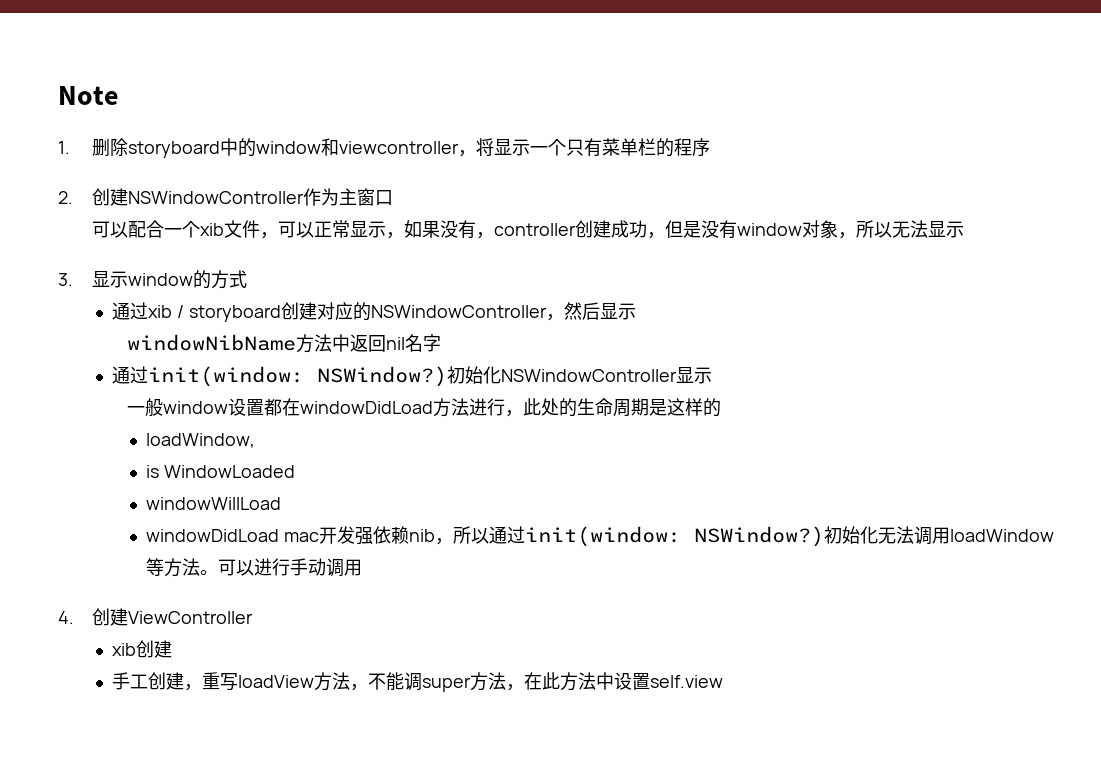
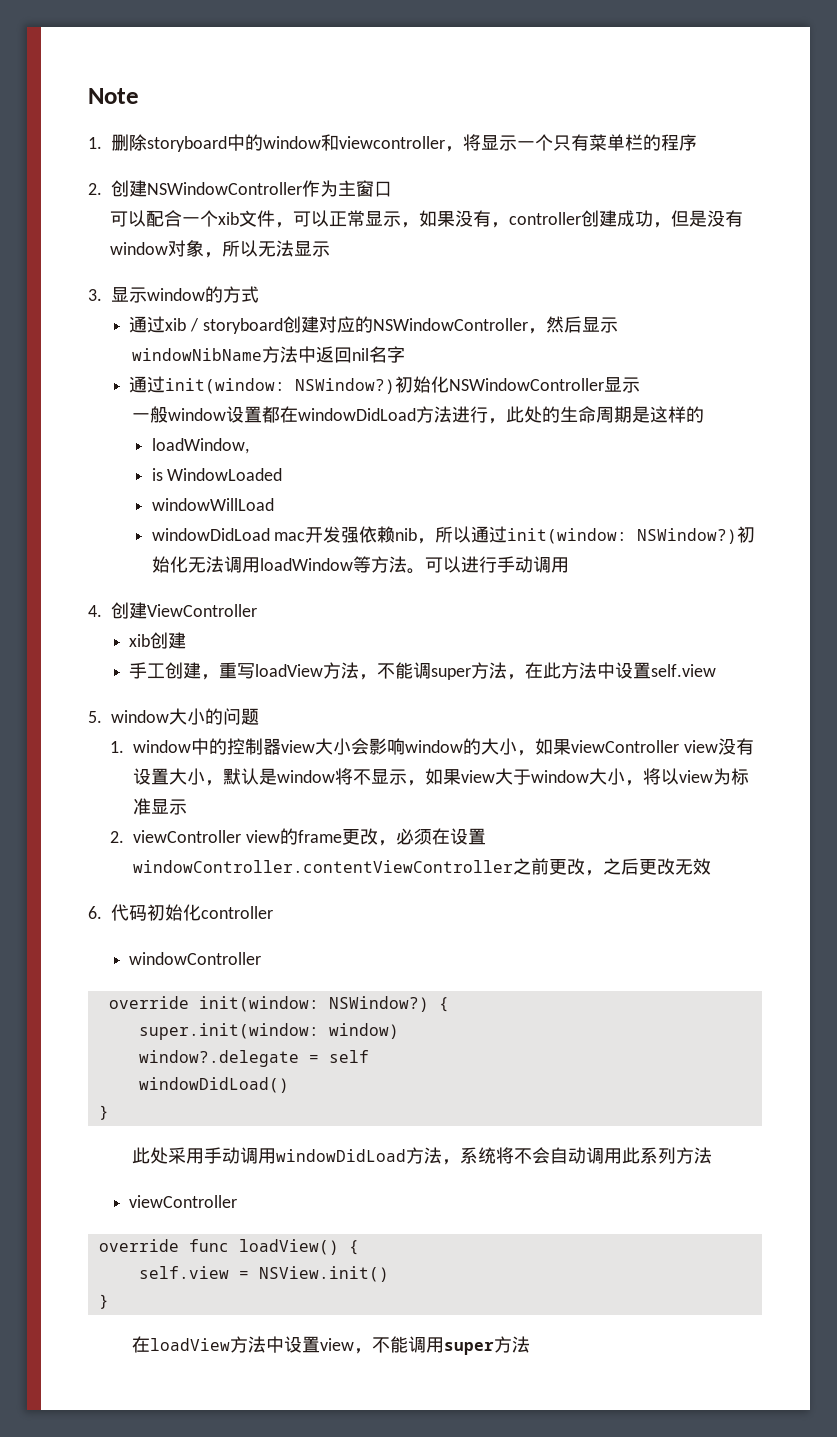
+ 5. window大小的问题
+ 1. window中的控制器view大小会影响window的大小，如果viewController view没有设置大小，默认是window将不显示，如果view大于window大小，将以view为标准显示
+ 2. viewController view的frame更改，必须在设置windowController.contentViewController之前更改，之后更改无效
+ 6.代码初始化controller
+ windowController
+ override init(window: NSWindow?) {
+ super.init(window: window)
+ window?.delegate = self
+ windowDidLoad()
+ }
+ 此处采用手动调用windowDidLoad方法，系统将不会自动调用此系列方法
+ viewController
+ override func loadView() {
+ self.view = NSView.init()
+ }
+ 在loadView方法中设置view，不能调用super方法

